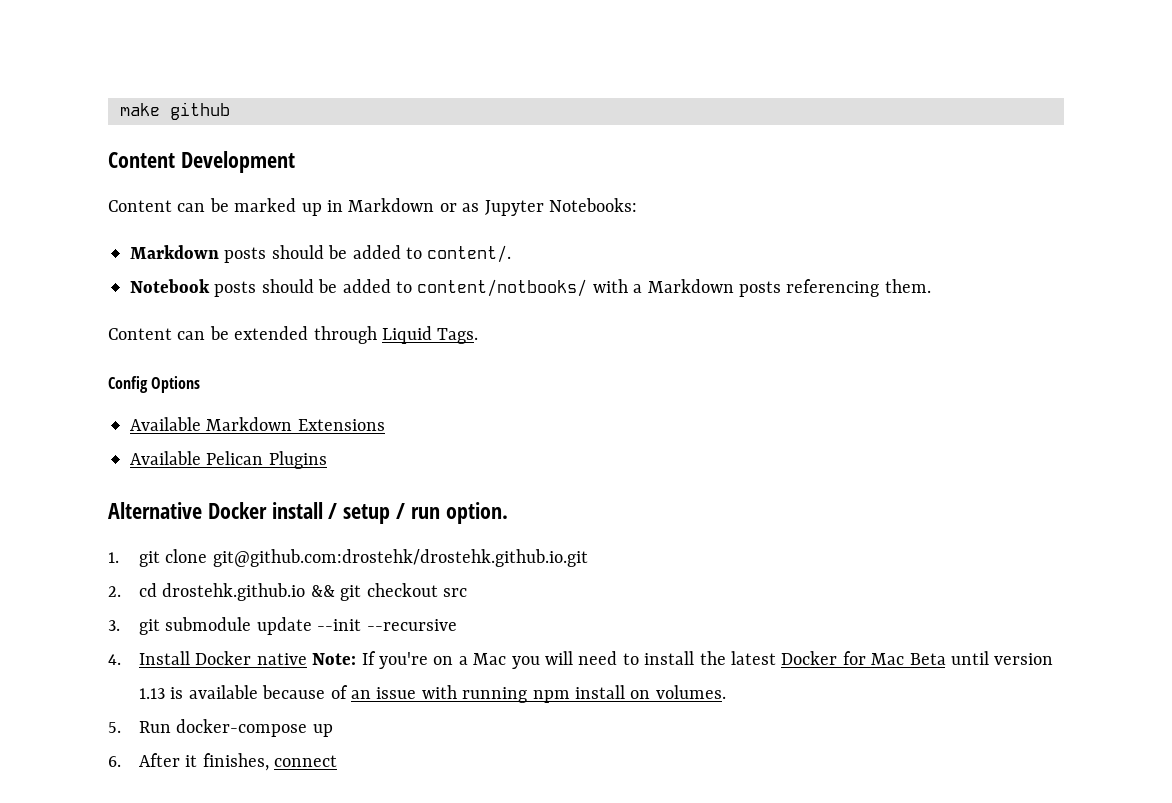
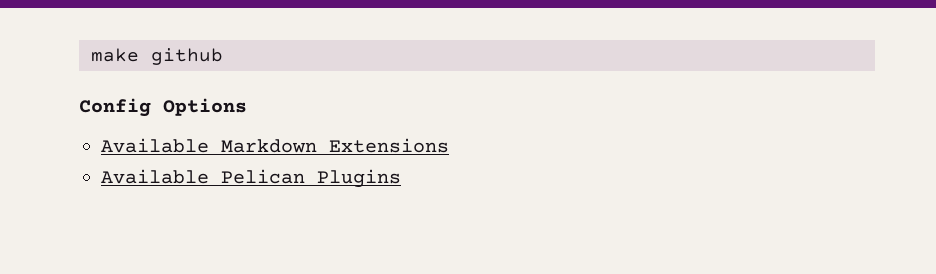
- Content Development
- Content can be marked up in Markdown or as Jupyter Notebooks:
- Markdown posts should be added to content/.
- Notebook posts should be added to content/notbooks/ with a Markdown posts referencing them.
- Content can be extended through Liquid Tags.
- Alternative Docker install / setup / run option.
- 1. git clone git@github.com:drostehk/drostehk.github.io.git
- 2. cd drostehk.github.io && git checkout src
- 3. git submodule update --init --recursive
- 4. Install Docker native Note: If you're on a Mac you will need to install the latest Docker for Mac Beta until version 1.13 is available because of an issue with running npm install on volumes.
- 5. Run docker-compose up
- 6. After it finishes, connect

